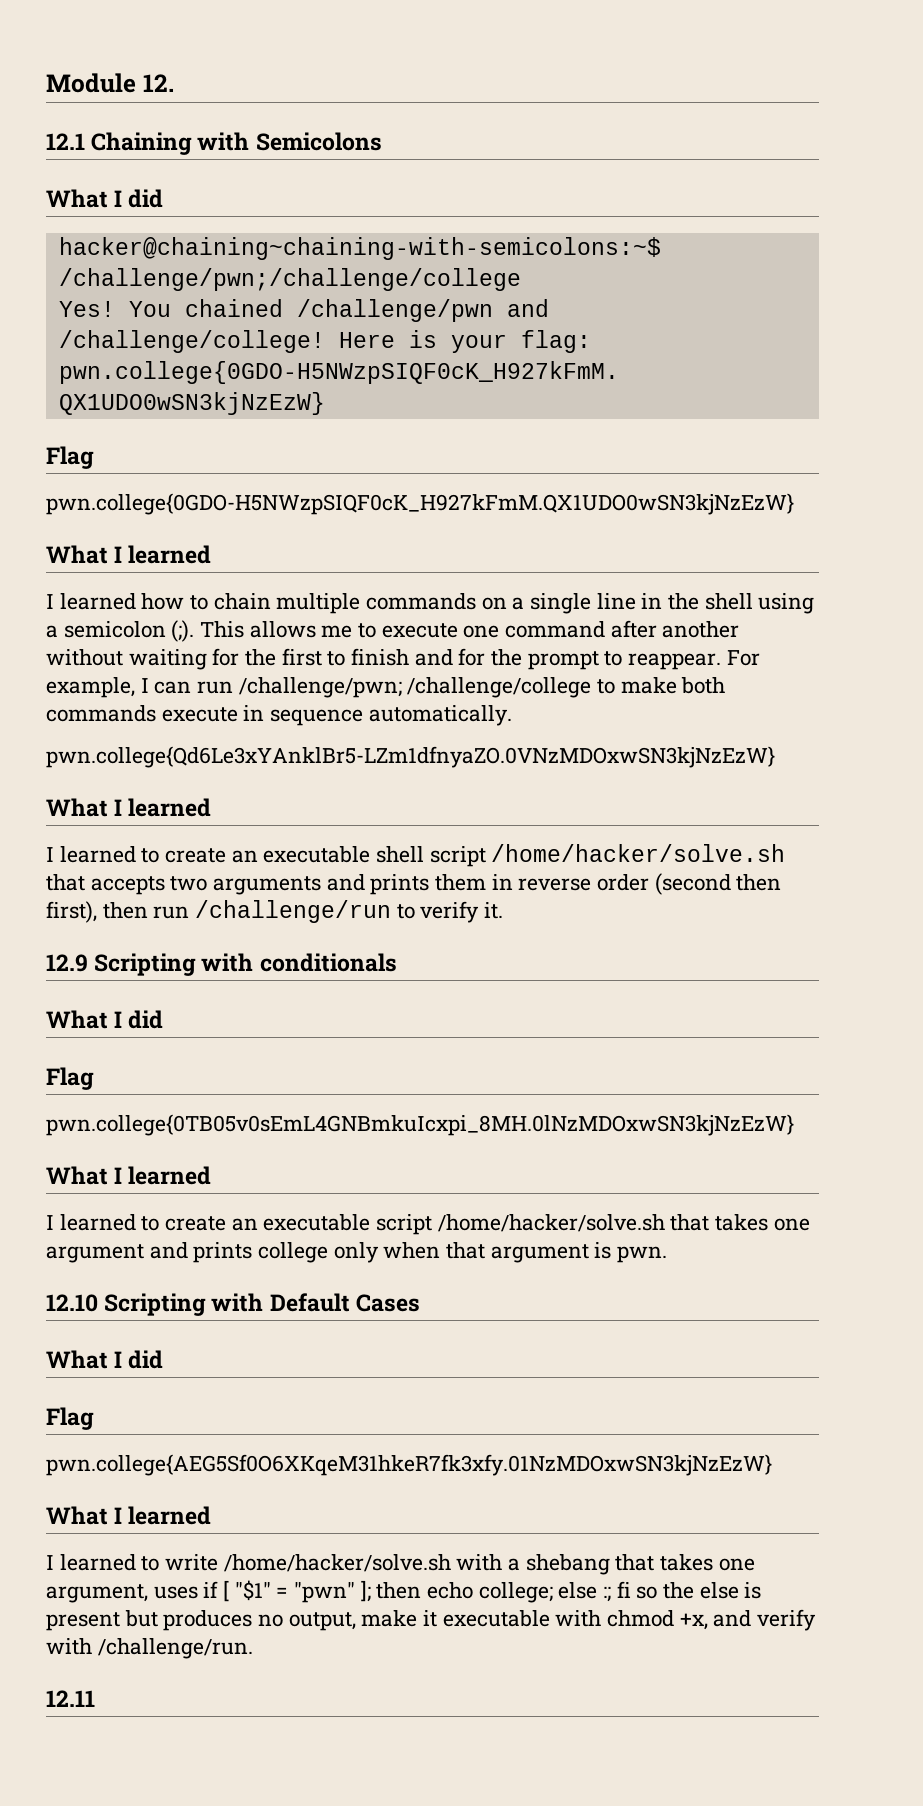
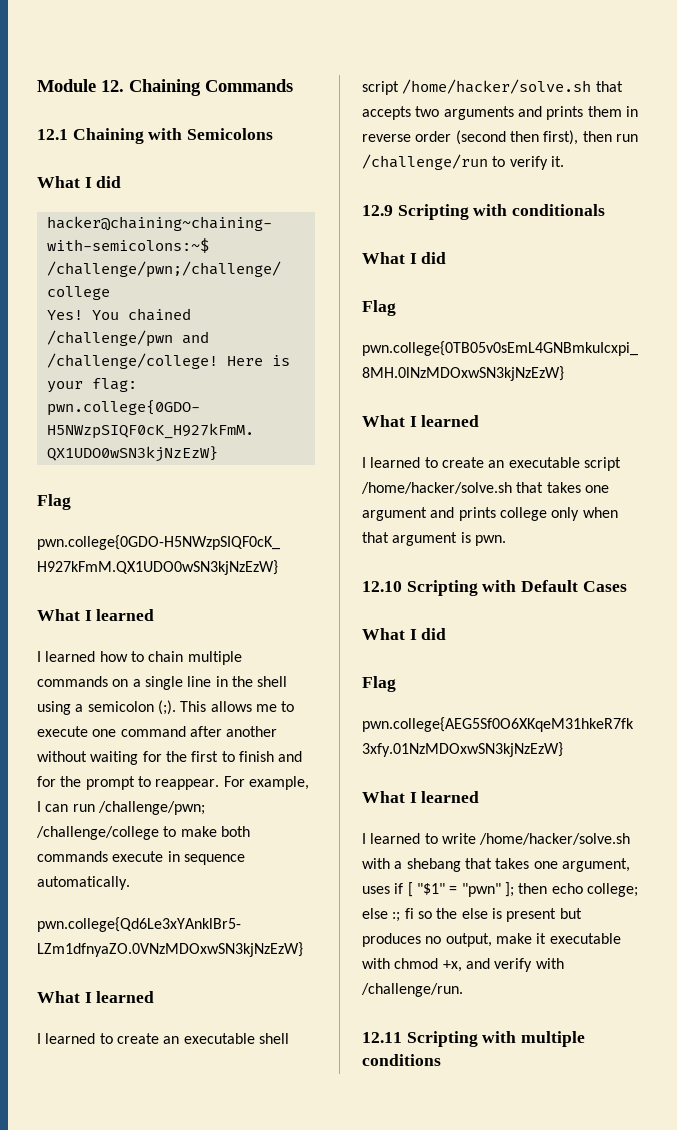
- Module 12.
+ Module 12. Chaining Commands
- 12.11
+ 12.11 Scripting with multiple conditions

